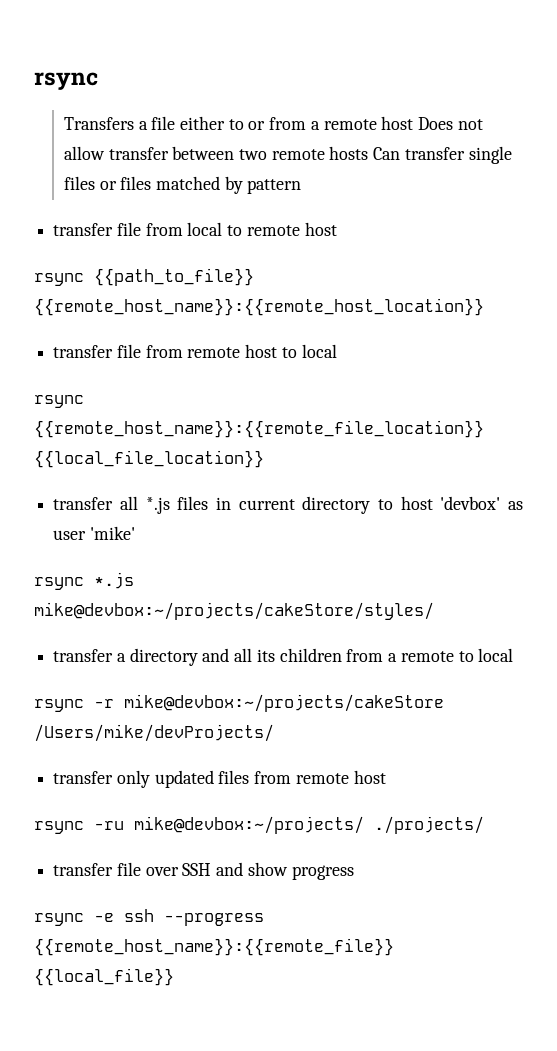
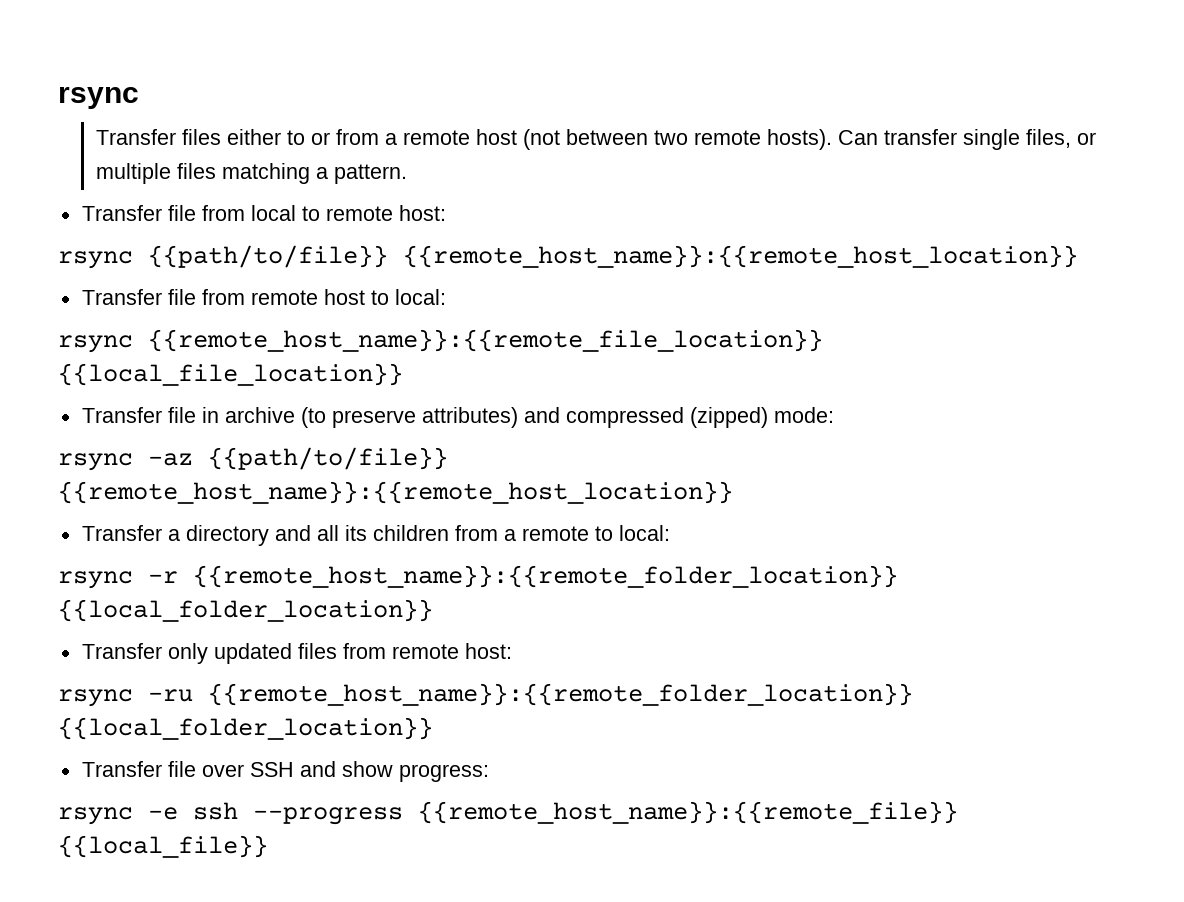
- Transfers a file either to or from a remote host Does not allow transfer between two remote hosts Can transfer single files or files matched by pattern
- transfer file from local to remote host
- rsync {{path_to_file}} {{remote_host_name}}:{{remote_host_location}}
- transfer file from remote host to local
+ Transfer files either to or from a remote host (not between two remote hosts). Can transfer single files, or multiple files matching a pattern.
+ Transfer file from local to remote host:
+ rsync {{path/to/file}} {{remote_host_name}}:{{remote_host_location}}
+ Transfer file from remote host to local:
- transfer all *.js files in current directory to host 'devbox' as user 'mike'
- rsync *.js mike@devbox:~/projects/cakeStore/styles/
- transfer a directory and all its children from a remote to local
+ Transfer file in archive (to preserve attributes) and compressed (zipped) mode:
+ rsync -az {{path/to/file}} {{remote_host_name}}:{{remote_host_location}}
+ Transfer a directory and all its children from a remote to local:
- rsync -r mike@devbox:~/projects/cakeStore /Users/mike/devProjects/
- transfer only updated files from remote host
+ rsync -r {{remote_host_name}}:{{remote_folder_location}} {{local_folder_location}}
+ Transfer only updated files from remote host:
- rsync -ru mike@devbox:~/projects/ ./projects/
- transfer file over SSH and show progress
+ rsync -ru {{remote_host_name}}:{{remote_folder_location}} {{local_folder_location}}
+ Transfer file over SSH and show progress:

